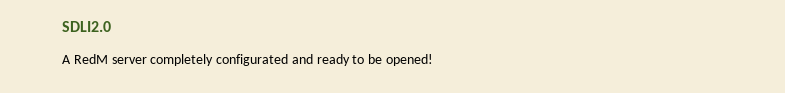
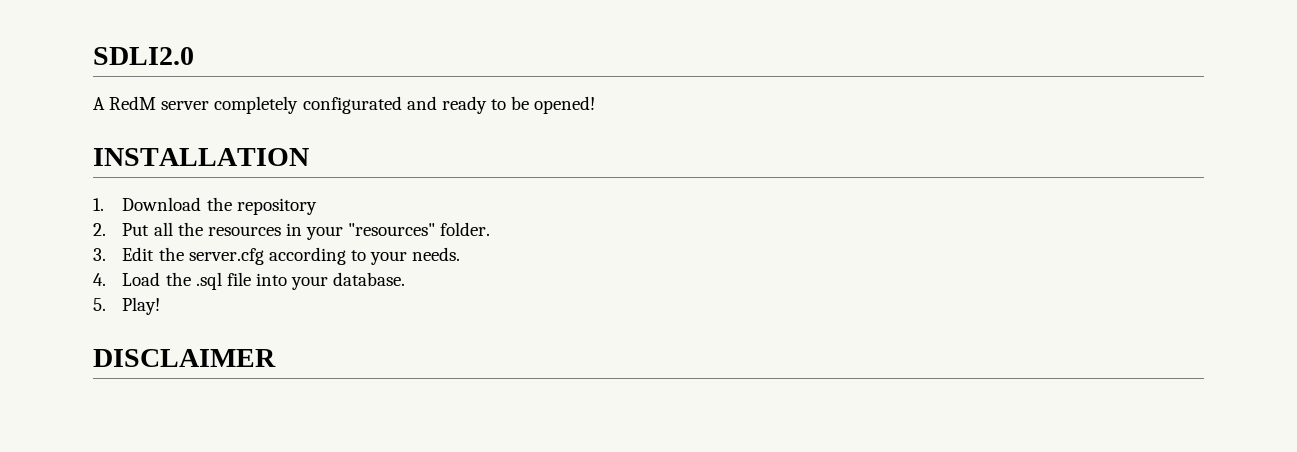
+ INSTALLATION
+ 1. Download the repository
+ 2. Put all the resources in your "resources" folder.
+ 3. Edit the server.cfg according to your needs.
+ 4. Load the .sql file into your database.
+ 5. Play!
+ DISCLAIMER

